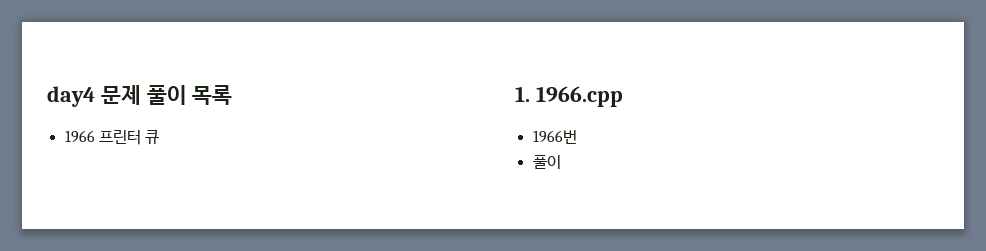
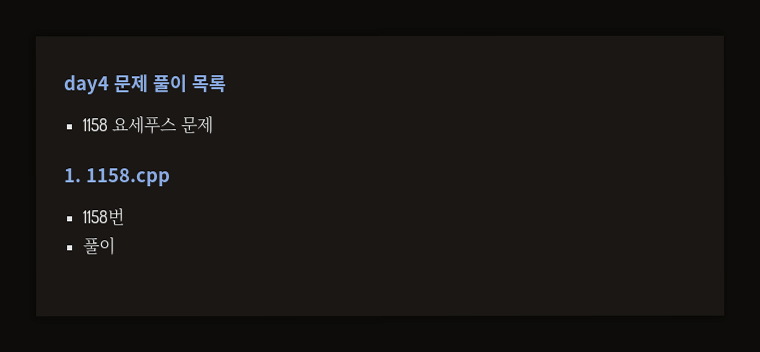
- 1966 프린터 큐
+ 1158 요세푸스 문제
- 1. 1966.cpp
- 1966번
+ 1. 1158.cpp
+ 1158번

